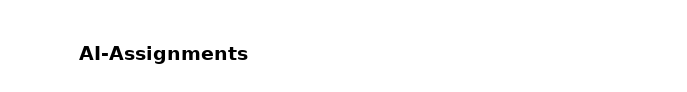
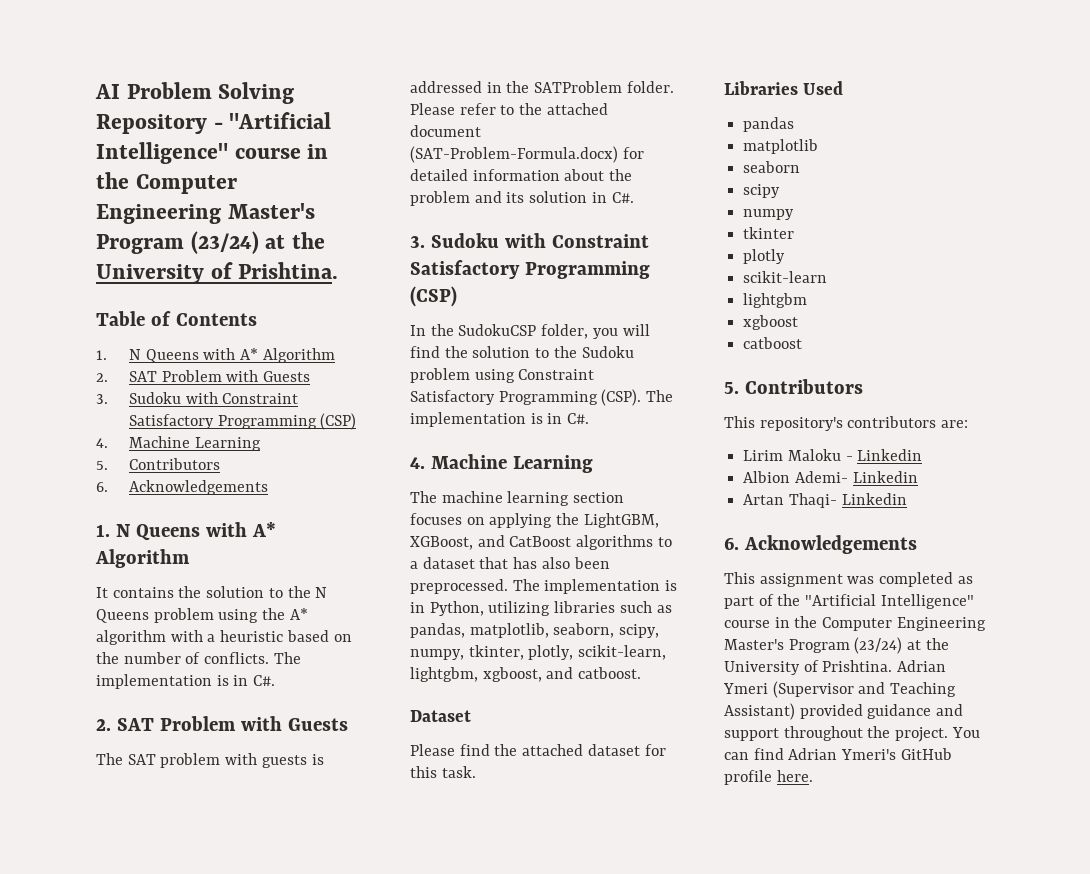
- AI-Assignments
+ AI Problem Solving Repository - "Artificial Intelligence" course in the Computer Engineering Master's Program (23/24) at the University of Prishtina.
+ Table of Contents
+ 1. N Queens with A* Algorithm
+ 2. SAT Problem with Guests
+ 3. Sudoku with Constraint Satisfactory Programming (CSP)
+ 4. Machine Learning
+ 5. Contributors
+ 6. Acknowledgements
+ 1. N Queens with A* Algorithm
+ It contains the solution to the N Queens problem using the A* algorithm with a heuristic based on the number of conflicts. The implementation is in C#.
+ 2. SAT Problem with Guests
+ The SAT problem with guests is addressed in the SATProblem folder. Please refer to the attached document (SAT-Problem-Formula.docx) for detailed information about the problem and its solution in C#.
+ 3. Sudoku with Constraint Satisfactory Programming (CSP)
+ In the SudokuCSP folder, you will find the solution to the Sudoku problem using Constraint Satisfactory Programming (CSP). The implementation is in C#.
+ 4. Machine Learning
+ The machine learning section focuses on applying the LightGBM, XGBoost, and CatBoost algorithms to a dataset that has also been preprocessed. The implementation is in Python, utilizing libraries such as pandas, matplotlib, seaborn, scipy, numpy, tkinter, plotly, scikit-learn, lightgbm, xgboost, and catboost.
+ Dataset
+ Please find the attached dataset for this task.
+ Libraries Used
+ pandas
+ matplotlib
+ seaborn
+ scipy
+ numpy
+ tkinter
+ plotly
+ scikit-learn
+ lightgbm
+ xgboost
+ catboost
+ 5. Contributors
+ This repository's contributors are:
+ Lirim Maloku - Linkedin
+ Albion Ademi- Linkedin
+ Artan Thaqi- Linkedin
+ 6. Acknowledgements
+ This assignment was completed as part of the "Artificial Intelligence" course in the Computer Engineering Master's Program (23/24) at the University of Prishtina. Adrian Ymeri (Supervisor and Teaching Assistant) provided guidance and support throughout the project. You can find Adrian Ymeri's GitHub profile here.

